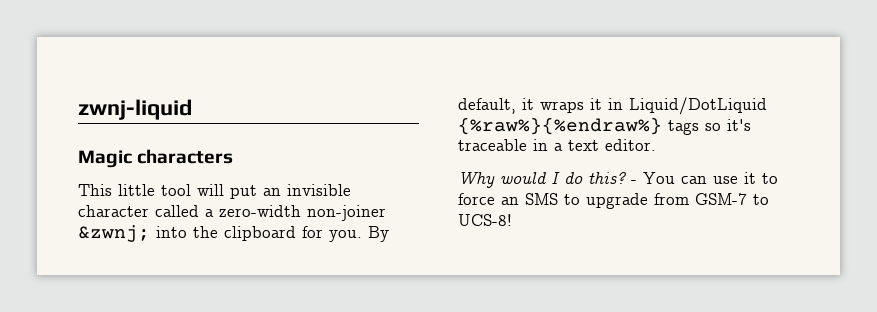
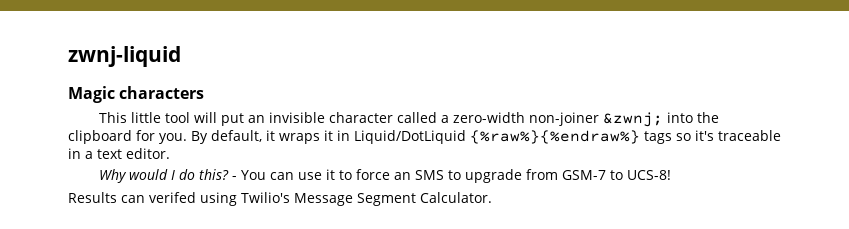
+ Results can verifed using Twilio's Message Segment Calculator.

